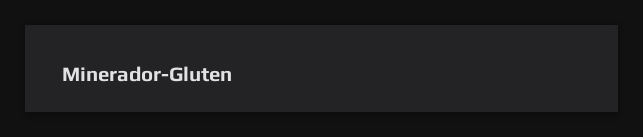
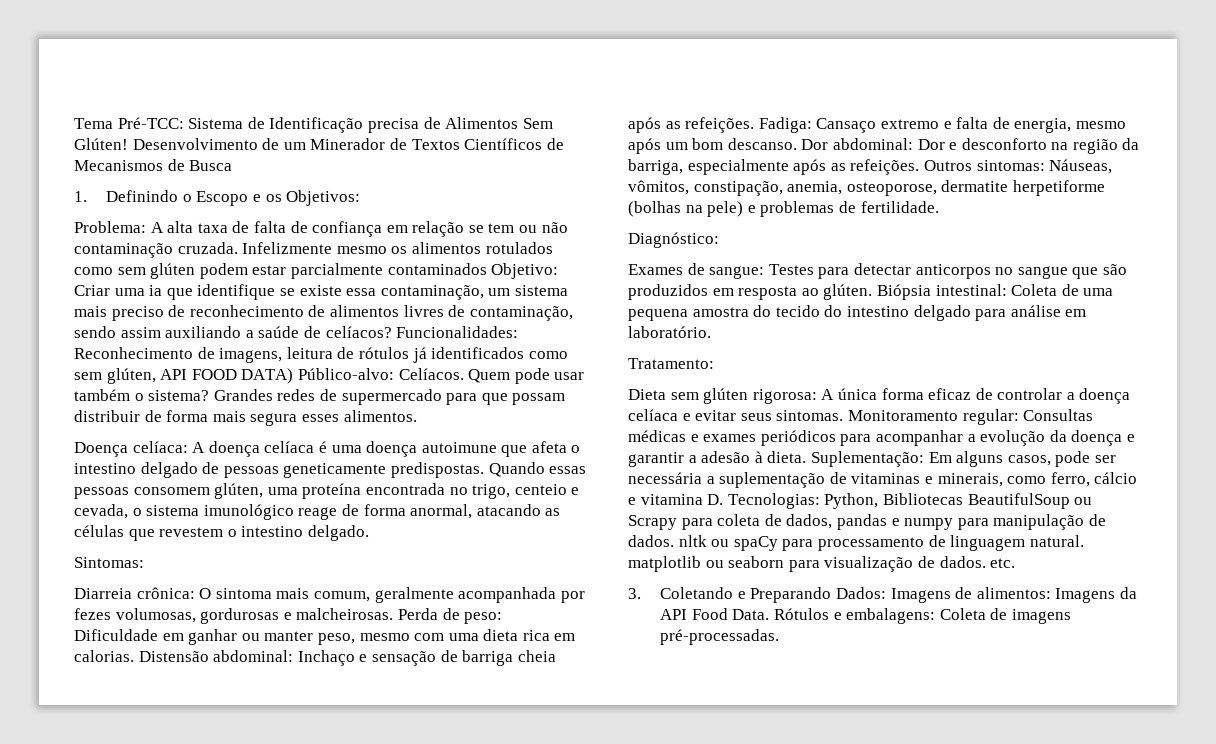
- Minerador-Gluten
+ Tema Pré-TCC: Sistema de Identificação precisa de Alimentos Sem Glúten! Desenvolvimento de um Minerador de Textos Científicos de Mecanismos de Busca
+ 1. Definindo o Escopo e os Objetivos:
+ Problema: A alta taxa de falta de confiança em relação se tem ou não contaminação cruzada. Infelizmente mesmo os alimentos rotulados como sem glúten podem estar parcialmente contaminados Objetivo: Criar uma ia que identifique se existe essa contaminação, um sistema mais preciso de reconhecimento de alimentos livres de contaminação, sendo assim auxiliando a saúde de celíacos? Funcionalidades: Reconhecimento de imagens, leitura de rótulos já identificados como sem glúten, API FOOD DATA) Público-alvo: Celíacos. Quem pode usar também o sistema? Grandes redes de supermercado para que possam distribuir de forma mais segura esses alimentos.
+ Doença celíaca: A doença celíaca é uma doença autoimune que afeta o intestino delgado de pessoas geneticamente predispostas. Quando essas pessoas consomem glúten, uma proteína encontrada no trigo, centeio e cevada, o sistema imunológico reage de forma anormal, atacando as células que revestem o intestino delgado.
+ Sintomas:
+ Diarreia crônica: O sintoma mais comum, geralmente acompanhada por fezes volumosas, gordurosas e malcheirosas. Perda de peso: Dificuldade em ganhar ou manter peso, mesmo com uma dieta rica em calorias. Distensão abdominal: Inchaço e sensação de barriga cheia após as refeições. Fadiga: Cansaço extremo e falta de energia, mesmo após um bom descanso. Dor abdominal: Dor e desconforto na região da barriga, especialmente após as refeições. Outros sintomas: Náuseas, vômitos, constipação, anemia, osteoporose, dermatite herpetiforme (bolhas na pele) e problemas de fertilidade.
+ Diagnóstico:
+ Exames de sangue: Testes para detectar anticorpos no sangue que são produzidos em resposta ao glúten. Biópsia intestinal: Coleta de uma pequena amostra do tecido do intestino delgado para análise em laboratório.
+ Tratamento:
+ Dieta sem glúten rigorosa: A única forma eficaz de controlar a doença celíaca e evitar seus sintomas. Monitoramento regular: Consultas médicas e exames periódicos para acompanhar a evolução da doença e garantir a adesão à dieta. Suplementação: Em alguns casos, pode ser necessária a suplementação de vitaminas e minerais, como ferro, cálcio e vitamina D. Tecnologias: Python, Bibliotecas BeautifulSoup ou Scrapy para coleta de dados, pandas e numpy para manipulação de dados. nltk ou spaCy para processamento de linguagem natural. matplotlib ou seaborn para visualização de dados. etc.
+ 3. Coletando e Preparando Dados: Imagens de alimentos: Imagens da API Food Data. Rótulos e embalagens: Coleta de imagens pré-processadas.

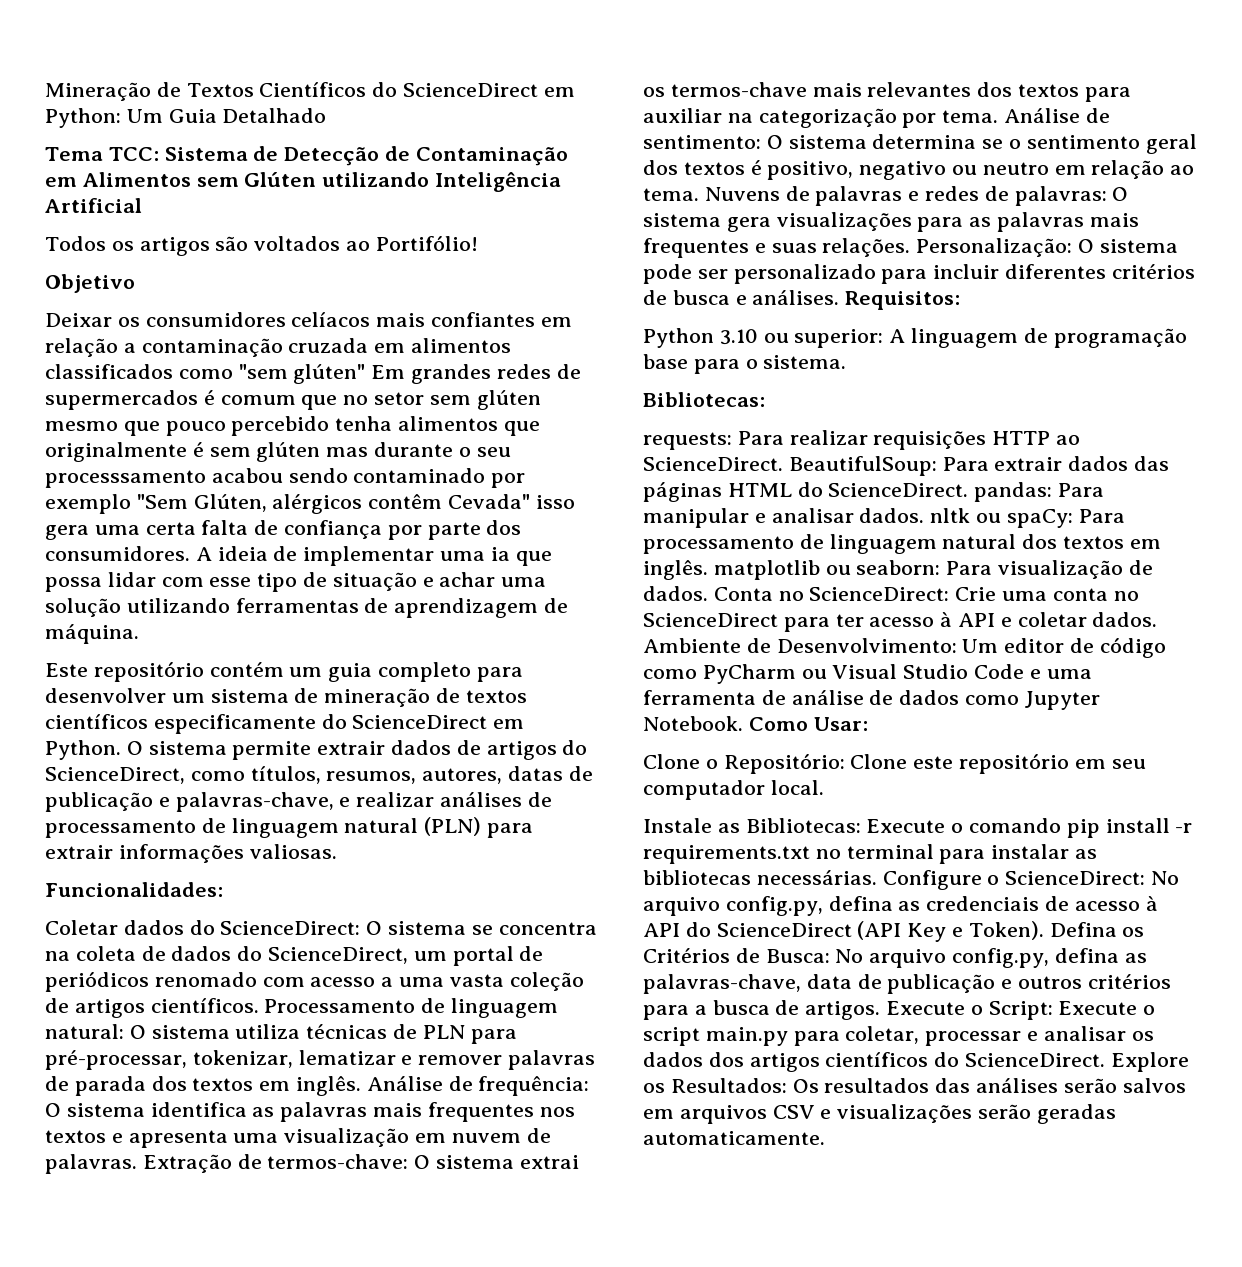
- Tema Pré-TCC: Sistema de Identificação precisa de Alimentos Sem Glúten! Desenvolvimento de um Minerador de Textos Científicos de Mecanismos de Busca
- 1. Definindo o Escopo e os Objetivos:
- Problema: A alta taxa de falta de confiança em relação se tem ou não contaminação cruzada. Infelizmente mesmo os alimentos rotulados como sem glúten podem estar parcialmente contaminados Objetivo: Criar uma ia que identifique se existe essa contaminação, um sistema mais preciso de reconhecimento de alimentos livres de contaminação, sendo assim auxiliando a saúde de celíacos? Funcionalidades: Reconhecimento de imagens, leitura de rótulos já identificados como sem glúten, API FOOD DATA) Público-alvo: Celíacos. Quem pode usar também o sistema? Grandes redes de supermercado para que possam distribuir de forma mais segura esses alimentos.
- Doença celíaca: A doença celíaca é uma doença autoimune que afeta o intestino delgado de pessoas geneticamente predispostas. Quando essas pessoas consomem glúten, uma proteína encontrada no trigo, centeio e cevada, o sistema imunológico reage de forma anormal, atacando as células que revestem o intestino delgado.
- Sintomas:
- Diarreia crônica: O sintoma mais comum, geralmente acompanhada por fezes volumosas, gordurosas e malcheirosas. Perda de peso: Dificuldade em ganhar ou manter peso, mesmo com uma dieta rica em calorias. Distensão abdominal: Inchaço e sensação de barriga cheia após as refeições. Fadiga: Cansaço extremo e falta de energia, mesmo após um bom descanso. Dor abdominal: Dor e desconforto na região da barriga, especialmente após as refeições. Outros sintomas: Náuseas, vômitos, constipação, anemia, osteoporose, dermatite herpetiforme (bolhas na pele) e problemas de fertilidade.
- Diagnóstico:
- Exames de sangue: Testes para detectar anticorpos no sangue que são produzidos em resposta ao glúten. Biópsia intestinal: Coleta de uma pequena amostra do tecido do intestino delgado para análise em laboratório.
- Tratamento:
- Dieta sem glúten rigorosa: A única forma eficaz de controlar a doença celíaca e evitar seus sintomas. Monitoramento regular: Consultas médicas e exames periódicos para acompanhar a evolução da doença e garantir a adesão à dieta. Suplementação: Em alguns casos, pode ser necessária a suplementação de vitaminas e minerais, como ferro, cálcio e vitamina D. Tecnologias: Python, Bibliotecas BeautifulSoup ou Scrapy para coleta de dados, pandas e numpy para manipulação de dados. nltk ou spaCy para processamento de linguagem natural. matplotlib ou seaborn para visualização de dados. etc.
- 3. Coletando e Preparando Dados: Imagens de alimentos: Imagens da API Food Data. Rótulos e embalagens: Coleta de imagens pré-processadas.
+ Mineração de Textos Científicos do ScienceDirect em Python: Um Guia Detalhado
+ Tema TCC: Sistema de Detecção de Contaminação em Alimentos sem Glúten utilizando Inteligência Artificial
+ Todos os artigos são voltados ao Portifólio!
+ Objetivo
+ Deixar os consumidores celíacos mais confiantes em relação a contaminação cruzada em alimentos classificados como "sem glúten" Em grandes redes de supermercados é comum que no setor sem glúten mesmo que pouco percebido tenha alimentos que originalmente é sem glúten mas durante o seu processsamento acabou sendo contaminado por exemplo "Sem Glúten, alérgicos contêm Cevada" isso gera uma certa falta de confiança por parte dos consumidores. A ideia de implementar uma ia que possa lidar com esse tipo de situação e achar uma solução utilizando ferramentas de aprendizagem de máquina.
+ Este repositório contém um guia completo para desenvolver um sistema de mineração de textos científicos especificamente do ScienceDirect em Python. O sistema permite extrair dados de artigos do ScienceDirect, como títulos, resumos, autores, datas de publicação e palavras-chave, e realizar análises de processamento de linguagem natural (PLN) para extrair informações valiosas.
+ Funcionalidades:
+ Coletar dados do ScienceDirect: O sistema se concentra na coleta de dados do ScienceDirect, um portal de periódicos renomado com acesso a uma vasta coleção de artigos científicos. Processamento de linguagem natural: O sistema utiliza técnicas de PLN para pré-processar, tokenizar, lematizar e remover palavras de parada dos textos em inglês. Análise de frequência: O sistema identifica as palavras mais frequentes nos textos e apresenta uma visualização em nuvem de palavras. Extração de termos-chave: O sistema extrai os termos-chave mais relevantes dos textos para auxiliar na categorização por tema. Análise de sentimento: O sistema determina se o sentimento geral dos textos é positivo, negativo ou neutro em relação ao tema. Nuvens de palavras e redes de palavras: O sistema gera visualizações para as palavras mais frequentes e suas relações. Personalização: O sistema pode ser personalizado para incluir diferentes critérios de busca e análises. Requisitos:
+ Python 3.10 ou superior: A linguagem de programação base para o sistema.
+ Bibliotecas:
+ requests: Para realizar requisições HTTP ao ScienceDirect. BeautifulSoup: Para extrair dados das páginas HTML do ScienceDirect. pandas: Para manipular e analisar dados. nltk ou spaCy: Para processamento de linguagem natural dos textos em inglês. matplotlib ou seaborn: Para visualização de dados. Conta no ScienceDirect: Crie uma conta no ScienceDirect para ter acesso à API e coletar dados. Ambiente de Desenvolvimento: Um editor de código como PyCharm ou Visual Studio Code e uma ferramenta de análise de dados como Jupyter Notebook. Como Usar:
+ Clone o Repositório: Clone este repositório em seu computador local.
+ Instale as Bibliotecas: Execute o comando pip install -r requirements.txt no terminal para instalar as bibliotecas necessárias. Configure o ScienceDirect: No arquivo config.py, defina as credenciais de acesso à API do ScienceDirect (API Key e Token). Defina os Critérios de Busca: No arquivo config.py, defina as palavras-chave, data de publicação e outros critérios para a busca de artigos. Execute o Script: Execute o script main.py para coletar, processar e analisar os dados dos artigos científicos do ScienceDirect. Explore os Resultados: Os resultados das análises serão salvos em arquivos CSV e visualizações serão geradas automaticamente.

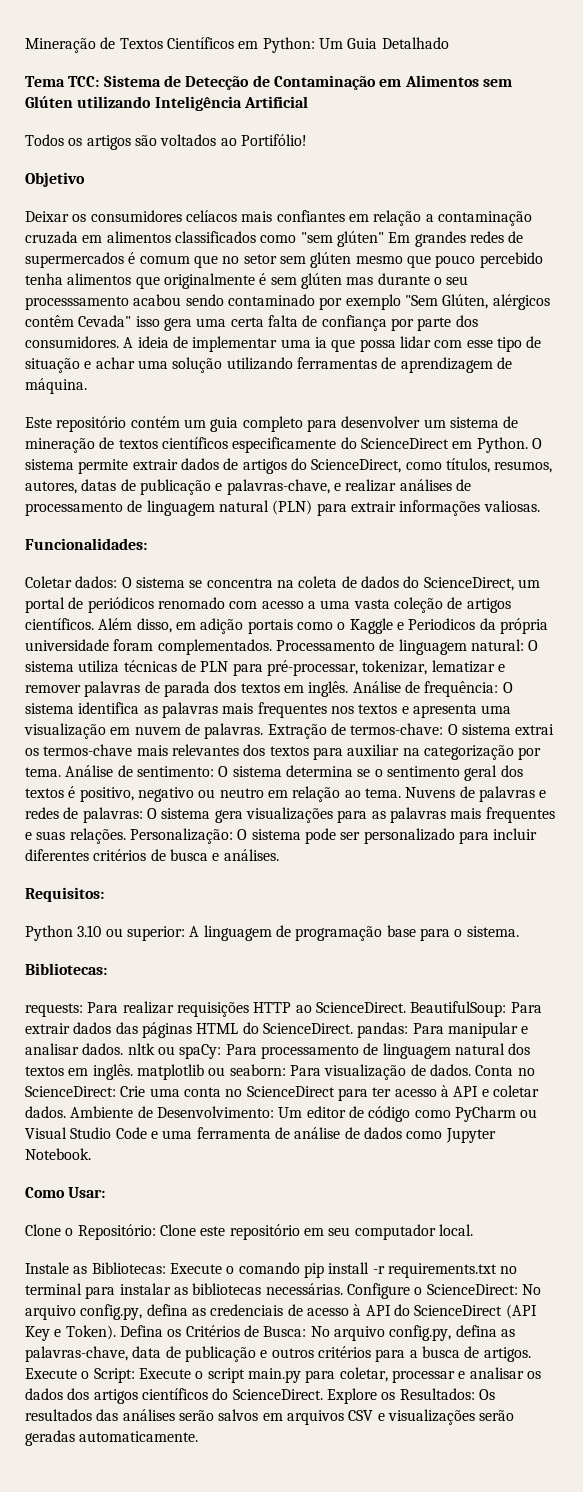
- Mineração de Textos Científicos do ScienceDirect em Python: Um Guia Detalhado
+ Mineração de Textos Científicos em Python: Um Guia Detalhado
- Coletar dados do ScienceDirect: O sistema se concentra na coleta de dados do ScienceDirect, um portal de periódicos renomado com acesso a uma vasta coleção de artigos científicos.
+ Coletar dados: O sistema se concentra na coleta de dados do ScienceDirect, um portal de periódicos renomado com acesso a uma vasta coleção de artigos científicos.
+ Além disso, em adição portais como o Kaggle e Periodicos da própria universidade foram complementados.
- Personalização: O sistema pode ser personalizado para incluir diferentes critérios de busca e análises. Requisitos:
+ Personalização: O sistema pode ser personalizado para incluir diferentes critérios de busca e análises.
+ Requisitos:
- Ambiente de Desenvolvimento: Um editor de código como PyCharm ou Visual Studio Code e uma ferramenta de análise de dados como Jupyter Notebook. Como Usar:
+ Ambiente de Desenvolvimento: Um editor de código como PyCharm ou Visual Studio Code e uma ferramenta de análise de dados como Jupyter Notebook.
+ Como Usar:

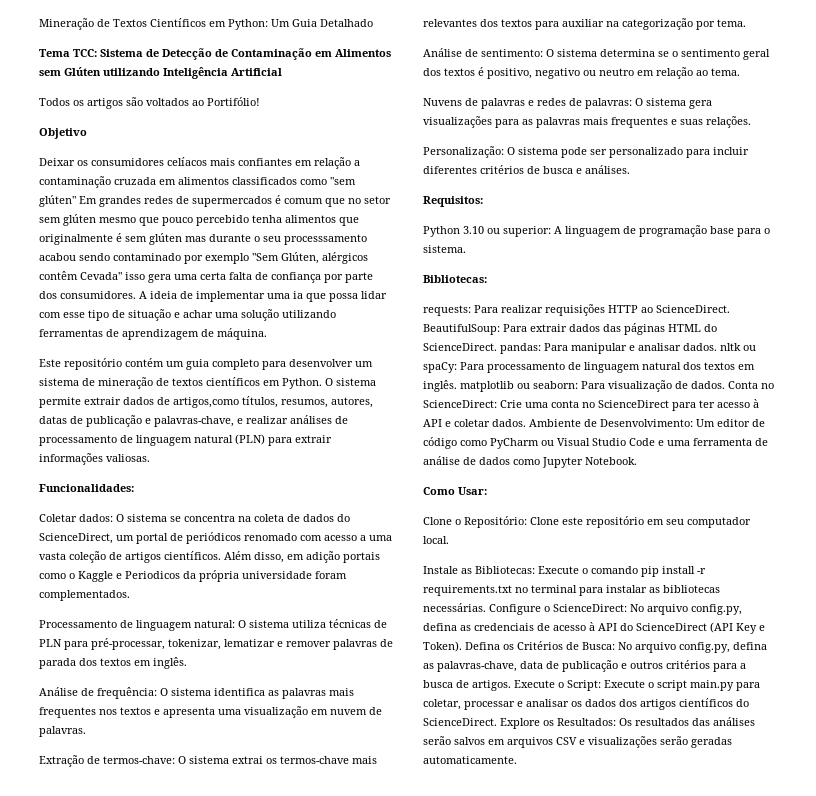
- Este repositório contém um guia completo para desenvolver um sistema de mineração de textos científicos especificamente do ScienceDirect em Python.
+ Este repositório contém um guia completo para desenvolver um sistema de mineração de textos científicos em Python.
- O sistema permite extrair dados de artigos do ScienceDirect, como títulos, resumos, autores, datas de publicação e palavras-chave, e realizar análises de processamento de linguagem natural (PLN) para extrair informações valiosas.
+ O sistema permite extrair dados de artigos,como títulos, resumos, autores, datas de publicação e palavras-chave, e realizar análises de processamento de linguagem natural (PLN) para extrair informações valiosas.
- Além disso, em adição portais como o Kaggle e Periodicos da própria universidade foram complementados. Processamento de linguagem natural:
+ Além disso, em adição portais como o Kaggle e Periodicos da própria universidade foram complementados.
+ Processamento de linguagem natural:
- O sistema utiliza técnicas de PLN para pré-processar, tokenizar, lematizar e remover palavras de parada dos textos em inglês. Análise de frequência:
+ O sistema utiliza técnicas de PLN para pré-processar, tokenizar, lematizar e remover palavras de parada dos textos em inglês.
+ Análise de frequência:
- O sistema identifica as palavras mais frequentes nos textos e apresenta uma visualização em nuvem de palavras. Extração de termos-chave:
+ O sistema identifica as palavras mais frequentes nos textos e apresenta uma visualização em nuvem de palavras.
+ Extração de termos-chave:
- O sistema extrai os termos-chave mais relevantes dos textos para auxiliar na categorização por tema. Análise de sentimento:
+ O sistema extrai os termos-chave mais relevantes dos textos para auxiliar na categorização por tema.
+ Análise de sentimento:
- O sistema determina se o sentimento geral dos textos é positivo, negativo ou neutro em relação ao tema. Nuvens de palavras e redes de palavras:
+ O sistema determina se o sentimento geral dos textos é positivo, negativo ou neutro em relação ao tema.
+ Nuvens de palavras e redes de palavras:
- O sistema gera visualizações para as palavras mais frequentes e suas relações. Personalização:
+ O sistema gera visualizações para as palavras mais frequentes e suas relações.
+ Personalização:

